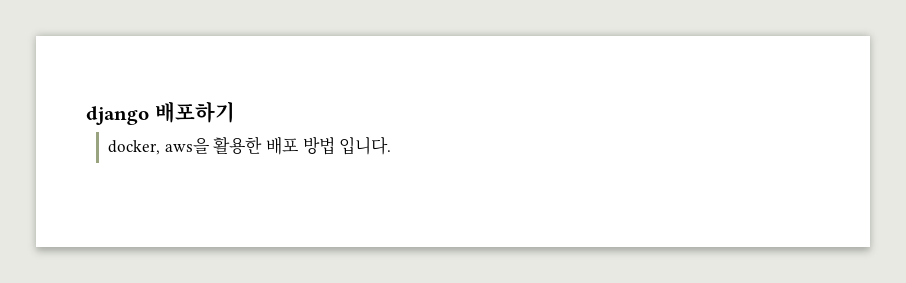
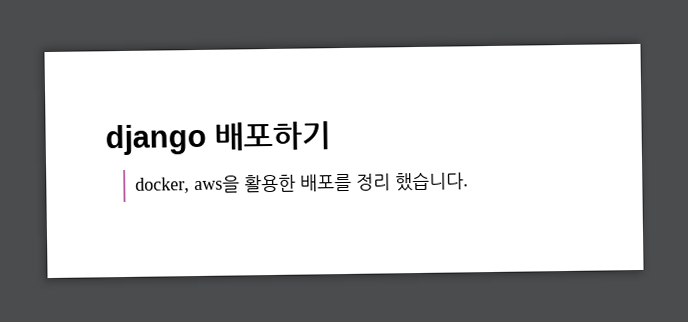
- docker, aws을 활용한 배포 방법 입니다.
+ docker, aws을 활용한 배포를 정리 했습니다.

